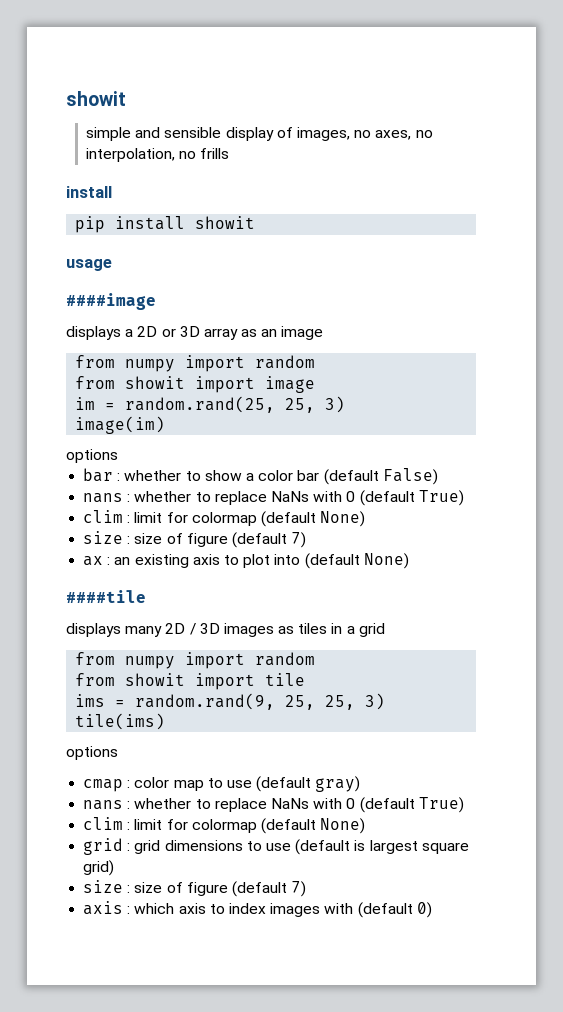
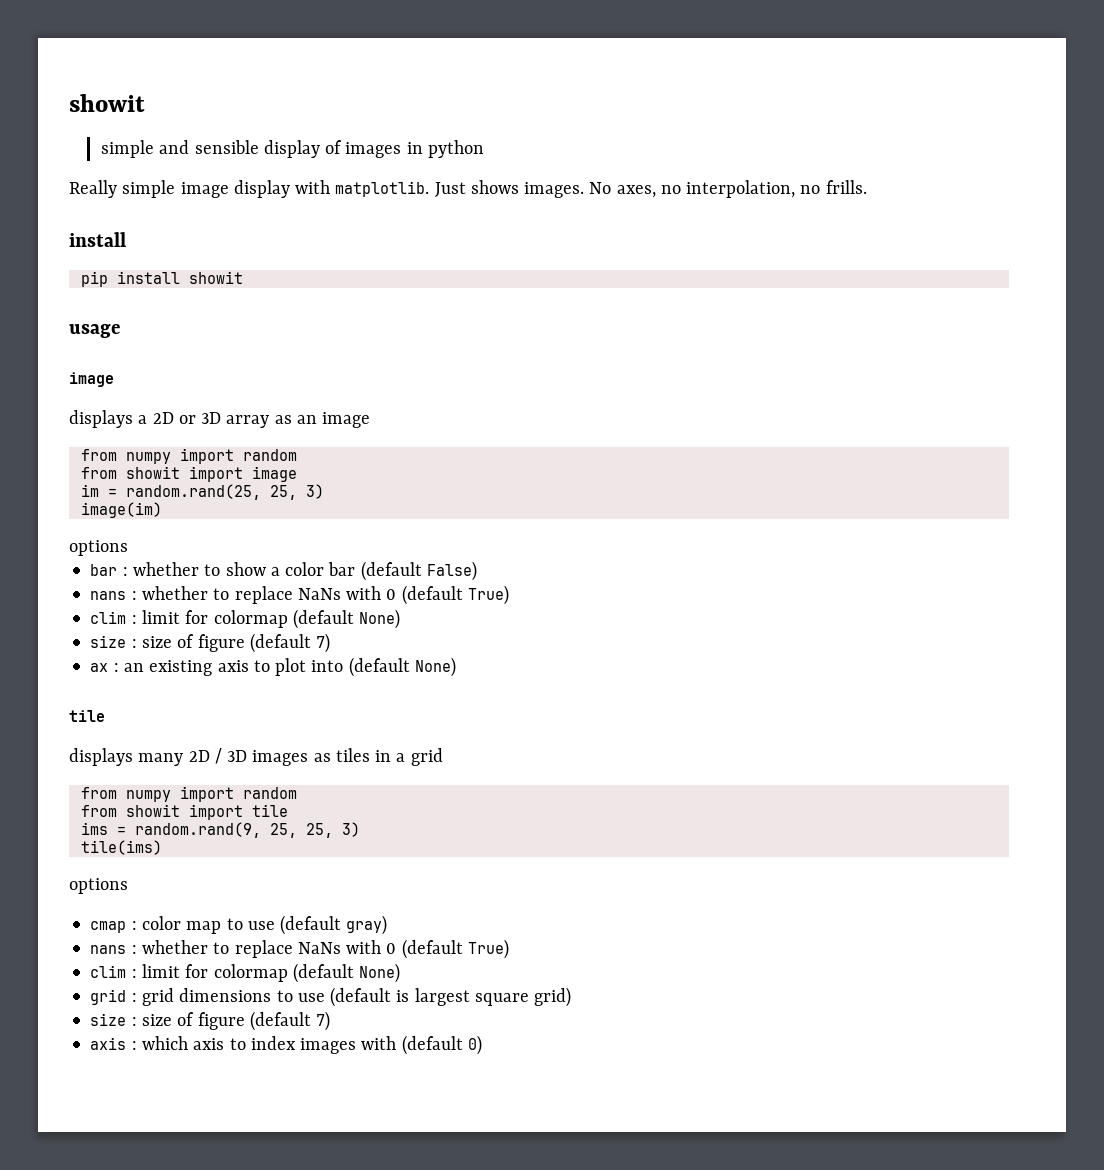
- simple and sensible display of images, no axes, no interpolation, no frills
+ simple and sensible display of images in python
+ Really simple image display with matplotlib. Just shows images. No axes, no interpolation, no frills.
  usage
- ####image
+ image
  ax : an existing axis to plot into (default None)
- ####tile
+ tile

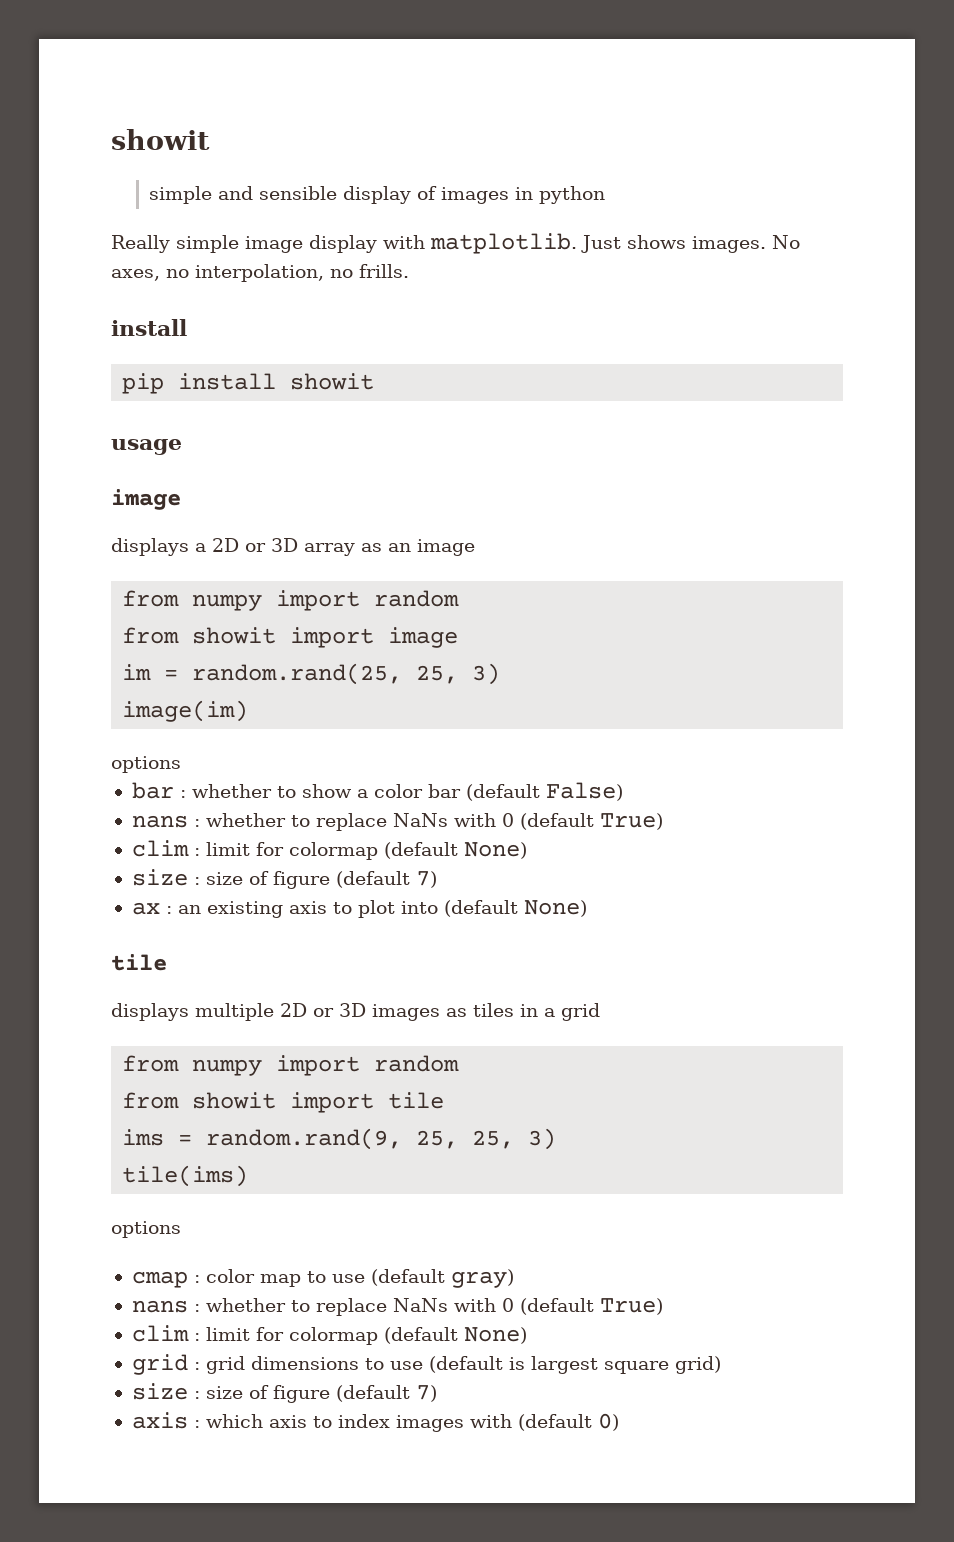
- displays many 2D / 3D images as tiles in a grid
+ displays multiple 2D or 3D images as tiles in a grid

